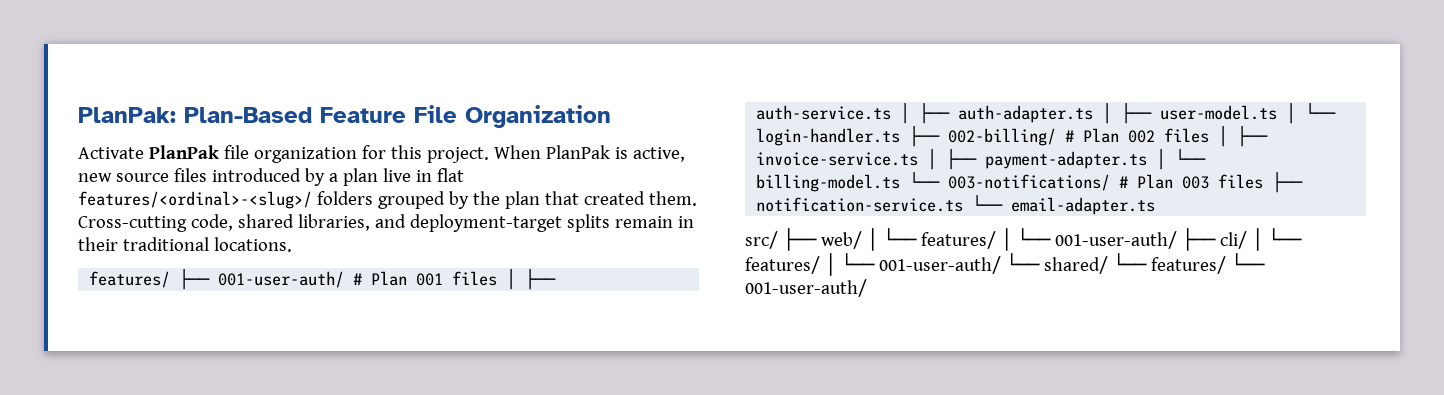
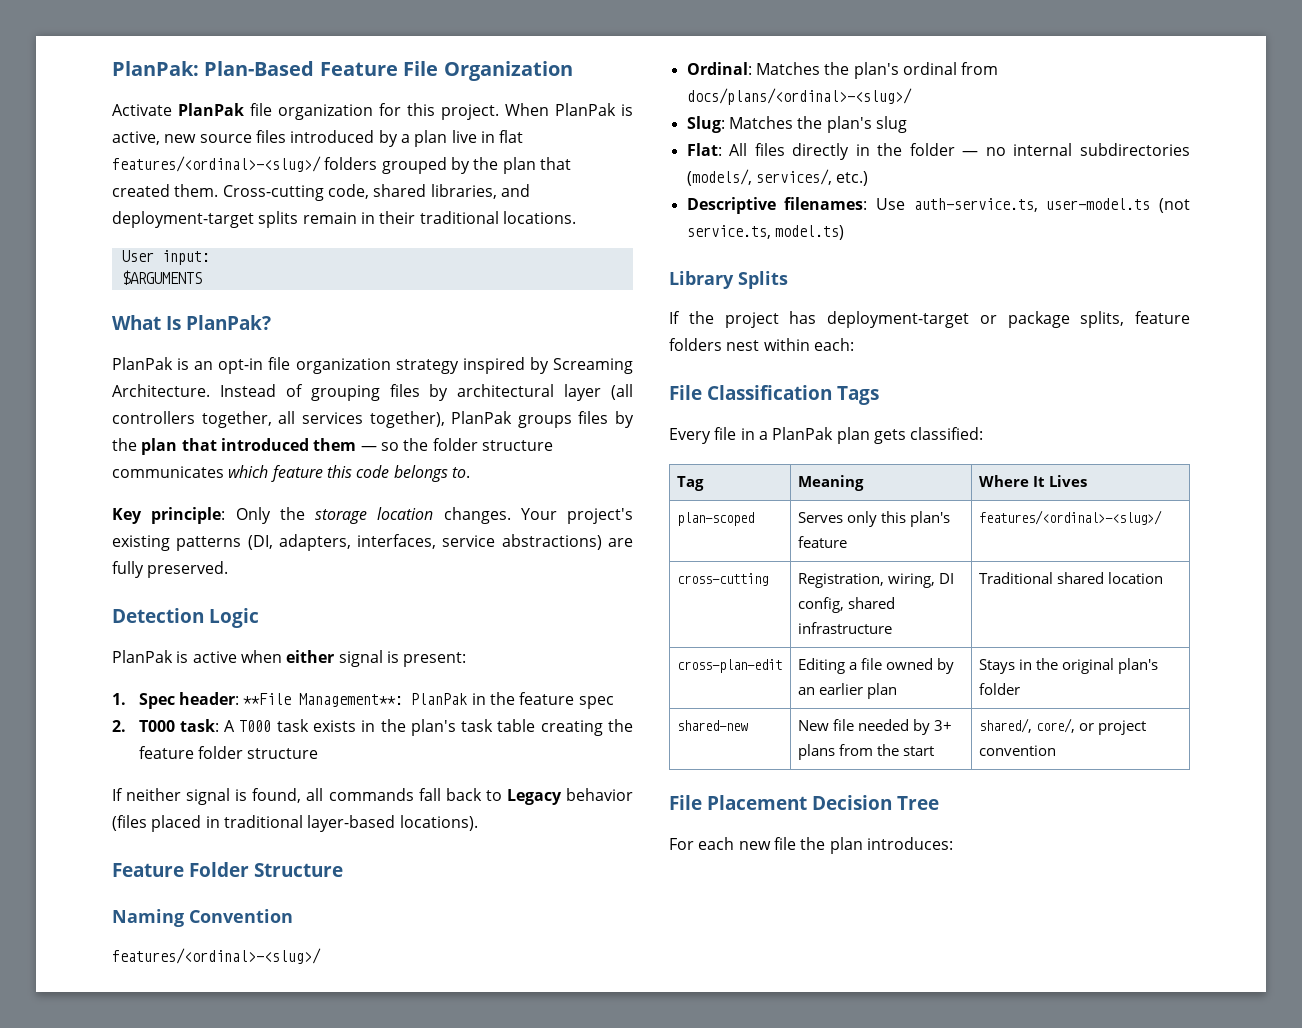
- features/ ├── 001-user-auth/ # Plan 001 files │ ├── auth-service.ts │ ├── auth-adapter.ts │ ├── user-model.ts │ └── login-handler.ts ├── 002-billing/ # Plan 002 files │ ├── invoice-service.ts │ ├── payment-adapter.ts │ └── billing-model.ts └── 003-notifications/ # Plan 003 files ├── notification-service.ts └── email-adapter.ts
- src/ ├── web/ │ └── features/ │ └── 001-user-auth/ ├── cli/ │ └── features/ │ └── 001-user-auth/ └── shared/ └── features/ └── 001-user-auth/
+ User input:
+ $ARGUMENTS
+ What Is PlanPak?
+ PlanPak is an opt-in file organization strategy inspired by Screaming Architecture. Instead of grouping files by architectural layer (all controllers together, all services together), PlanPak groups files by the plan that introduced them — so the folder structure communicates which feature this code belongs to.
+ Key principle: Only the storage location changes. Your project's existing patterns (DI, adapters, interfaces, service abstractions) are fully preserved.
+ Detection Logic
+ PlanPak is active when either signal is present:
+ 1. Spec header: **File Management**: PlanPak in the feature spec
+ 2. T000 task: A T000 task exists in the plan's task table creating the feature folder structure
+ If neither signal is found, all commands fall back to Legacy behavior (files placed in traditional layer-based locations).
+ Feature Folder Structure
+ Naming Convention
+ features/<ordinal>-<slug>/
+ Ordinal: Matches the plan's ordinal from docs/plans/<ordinal>-<slug>/
+ Slug: Matches the plan's slug
+ Flat: All files directly in the folder — no internal subdirectories (models/, services/, etc.)
+ Descriptive filenames: Use auth-service.ts, user-model.ts (not service.ts, model.ts)
+ Library Splits
+ If the project has deployment-target or package splits, feature folders nest within each:
+ File Classification Tags
+ Every file in a PlanPak plan gets classified:
+ Tag | Meaning | Where It Lives
+ plan-scoped | Serves only this plan's feature | features/<ordinal>-<slug>/
+ cross-cutting | Registration, wiring, DI config, shared infrastructure | Traditional shared location
+ cross-plan-edit | Editing a file owned by an earlier plan | Stays in the original plan's folder
+ shared-new | New file needed by 3+ plans from the start | shared/, core/, or project convention
+ File Placement Decision Tree
+ For each new file the plan introduces:

